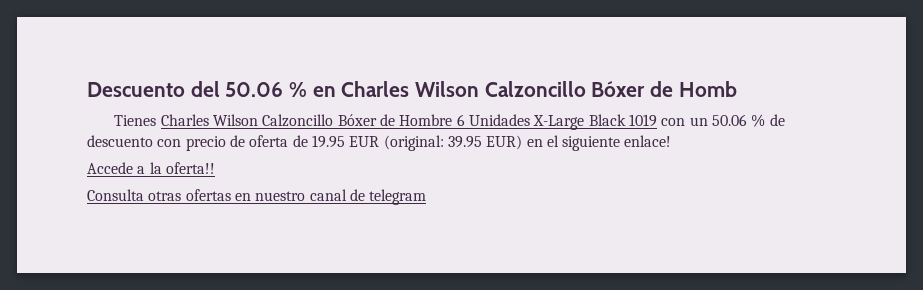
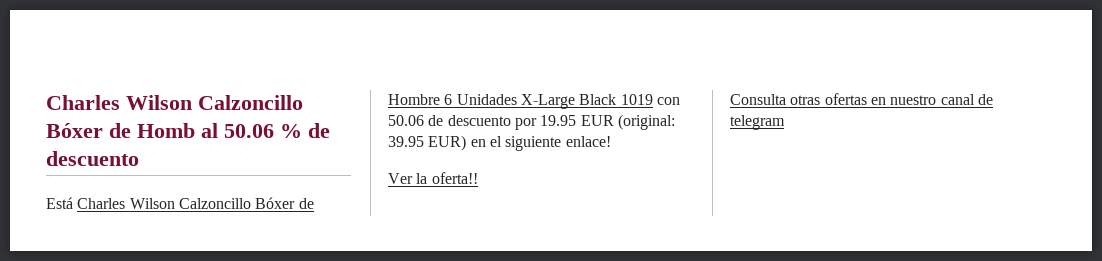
- Descuento del 50.06 % en Charles Wilson Calzoncillo Bóxer de Homb
- Tienes Charles Wilson Calzoncillo Bóxer de Hombre 6 Unidades X-Large Black 1019 con un 50.06 % de descuento con precio de oferta de 19.95 EUR (original: 39.95 EUR) en el siguiente enlace!
+ Charles Wilson Calzoncillo Bóxer de Homb al 50.06 % de descuento
+ Está Charles Wilson Calzoncillo Bóxer de Hombre 6 Unidades X-Large Black 1019 con 50.06 de descuento por 19.95 EUR (original: 39.95 EUR) en el siguiente enlace!
- Accede a la oferta!!
+ Ver la oferta!!

